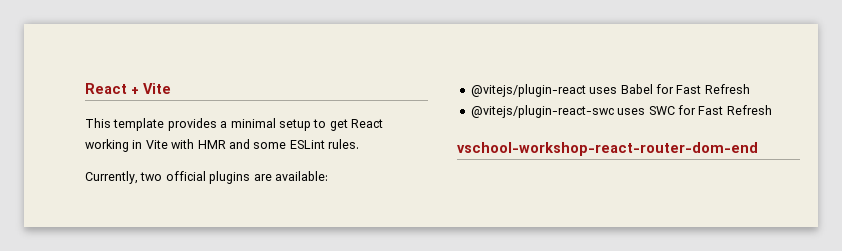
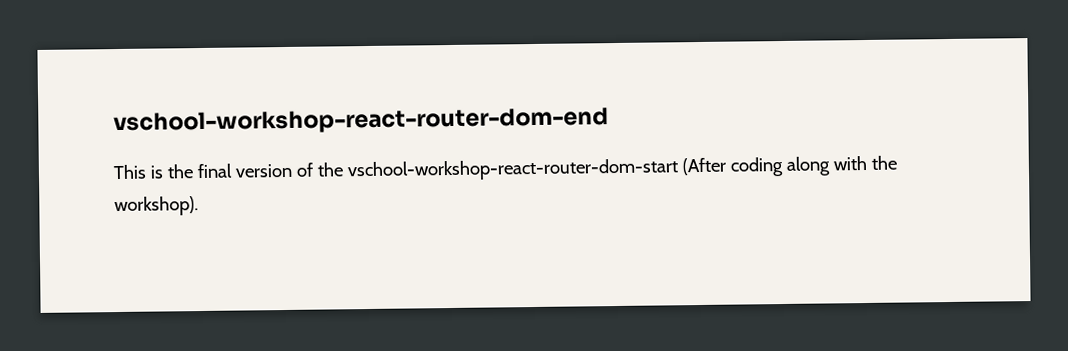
- React + Vite
- This template provides a minimal setup to get React working in Vite with HMR and some ESLint rules.
- Currently, two official plugins are available:
- @vitejs/plugin-react uses Babel for Fast Refresh
- @vitejs/plugin-react-swc uses SWC for Fast Refresh
  vschool-workshop-react-router-dom-end
+ This is the final version of the vschool-workshop-react-router-dom-start (After coding along with the workshop).

